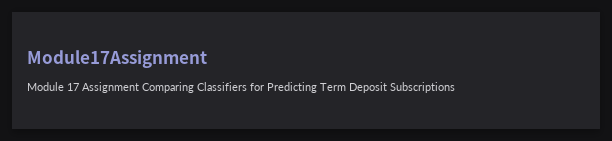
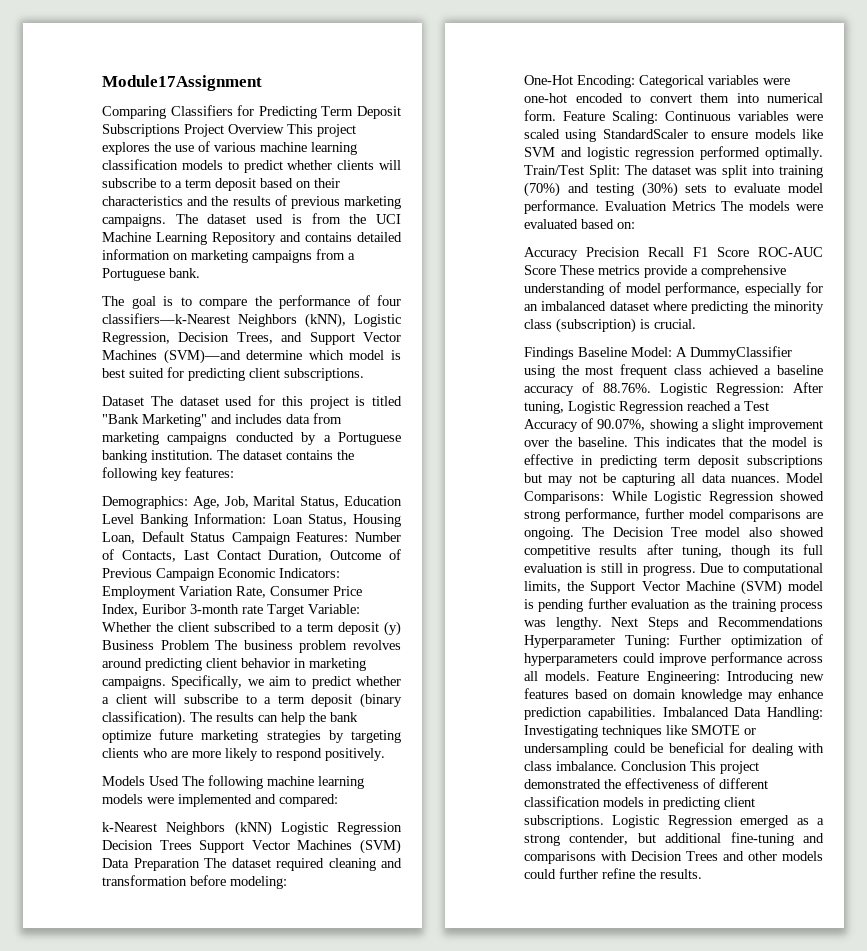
- Module 17 Assignment Comparing Classifiers for Predicting Term Deposit Subscriptions
+ Comparing Classifiers for Predicting Term Deposit Subscriptions Project Overview This project explores the use of various machine learning classification models to predict whether clients will subscribe to a term deposit based on their characteristics and the results of previous marketing campaigns. The dataset used is from the UCI Machine Learning Repository and contains detailed information on marketing campaigns from a Portuguese bank.
+ The goal is to compare the performance of four classifiers—k-Nearest Neighbors (kNN), Logistic Regression, Decision Trees, and Support Vector Machines (SVM)—and determine which model is best suited for predicting client subscriptions.
+ Dataset The dataset used for this project is titled "Bank Marketing" and includes data from marketing campaigns conducted by a Portuguese banking institution. The dataset contains the following key features:
+ Demographics: Age, Job, Marital Status, Education Level Banking Information: Loan Status, Housing Loan, Default Status Campaign Features: Number of Contacts, Last Contact Duration, Outcome of Previous Campaign Economic Indicators: Employment Variation Rate, Consumer Price Index, Euribor 3-month rate Target Variable: Whether the client subscribed to a term deposit (y) Business Problem The business problem revolves around predicting client behavior in marketing campaigns. Specifically, we aim to predict whether a client will subscribe to a term deposit (binary classification). The results can help the bank optimize future marketing strategies by targeting clients who are more likely to respond positively.
+ Models Used The following machine learning models were implemented and compared:
+ k-Nearest Neighbors (kNN) Logistic Regression Decision Trees Support Vector Machines (SVM) Data Preparation The dataset required cleaning and transformation before modeling:
+ One-Hot Encoding: Categorical variables were one-hot encoded to convert them into numerical form. Feature Scaling: Continuous variables were scaled using StandardScaler to ensure models like SVM and logistic regression performed optimally. Train/Test Split: The dataset was split into training (70%) and testing (30%) sets to evaluate model performance. Evaluation Metrics The models were evaluated based on:
+ Accuracy Precision Recall F1 Score ROC-AUC Score These metrics provide a comprehensive understanding of model performance, especially for an imbalanced dataset where predicting the minority class (subscription) is crucial.
+ Findings Baseline Model: A DummyClassifier using the most frequent class achieved a baseline accuracy of 88.76%. Logistic Regression: After tuning, Logistic Regression reached a Test Accuracy of 90.07%, showing a slight improvement over the baseline. This indicates that the model is effective in predicting term deposit subscriptions but may not be capturing all data nuances. Model Comparisons: While Logistic Regression showed strong performance, further model comparisons are ongoing. The Decision Tree model also showed competitive results after tuning, though its full evaluation is still in progress. Due to computational limits, the Support Vector Machine (SVM) model is pending further evaluation as the training process was lengthy. Next Steps and Recommendations Hyperparameter Tuning: Further optimization of hyperparameters could improve performance across all models. Feature Engineering: Introducing new features based on domain knowledge may enhance prediction capabilities. Imbalanced Data Handling: Investigating techniques like SMOTE or undersampling could be beneficial for dealing with class imbalance. Conclusion This project demonstrated the effectiveness of different classification models in predicting client subscriptions. Logistic Regression emerged as a strong contender, but additional fine-tuning and comparisons with Decision Trees and other models could further refine the results.

